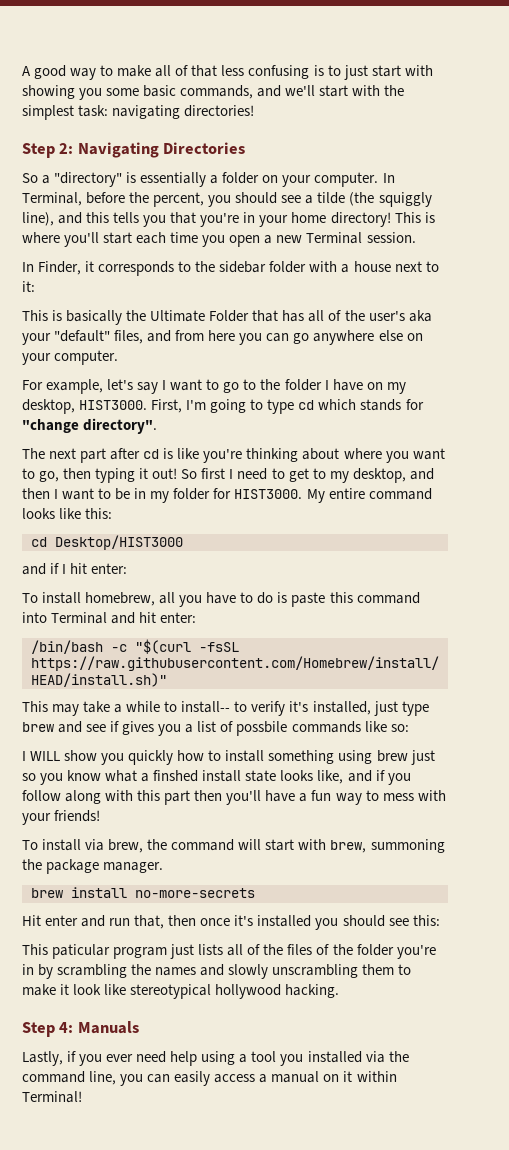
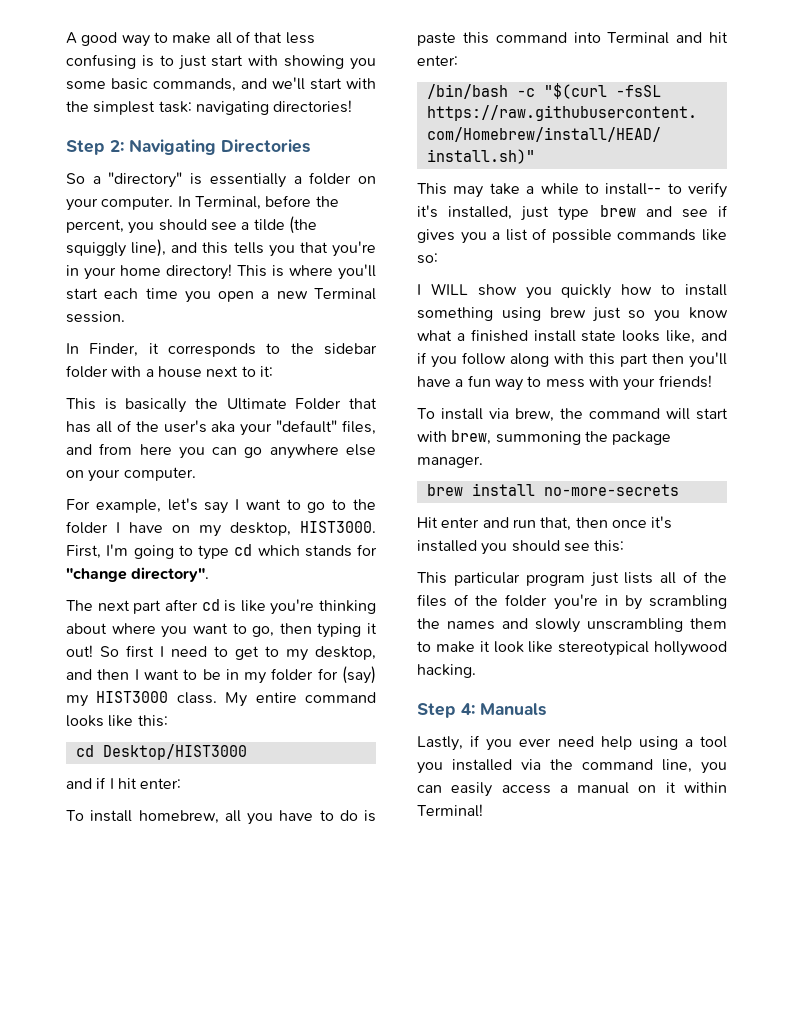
- So first I need to get to my desktop, and then I want to be in my folder for HIST3000.
+ So first I need to get to my desktop, and then I want to be in my folder for (say) my HIST3000 class.
- This may take a while to install-- to verify it's installed, just type brew and see if gives you a list of possbile commands like so:
+ This may take a while to install-- to verify it's installed, just type brew and see if gives you a list of possible commands like so:
- I WILL show you quickly how to install something using brew just so you know what a finshed install state looks like, and if you follow along with this part then you'll have a fun way to mess with your friends!
+ I WILL show you quickly how to install something using brew just so you know what a finished install state looks like, and if you follow along with this part then you'll have a fun way to mess with your friends!
- This paticular program just lists all of the files of the folder you're in by scrambling the names and slowly unscrambling them to make it look like stereotypical hollywood hacking.
+ This particular program just lists all of the files of the folder you're in by scrambling the names and slowly unscrambling them to make it look like stereotypical hollywood hacking.

